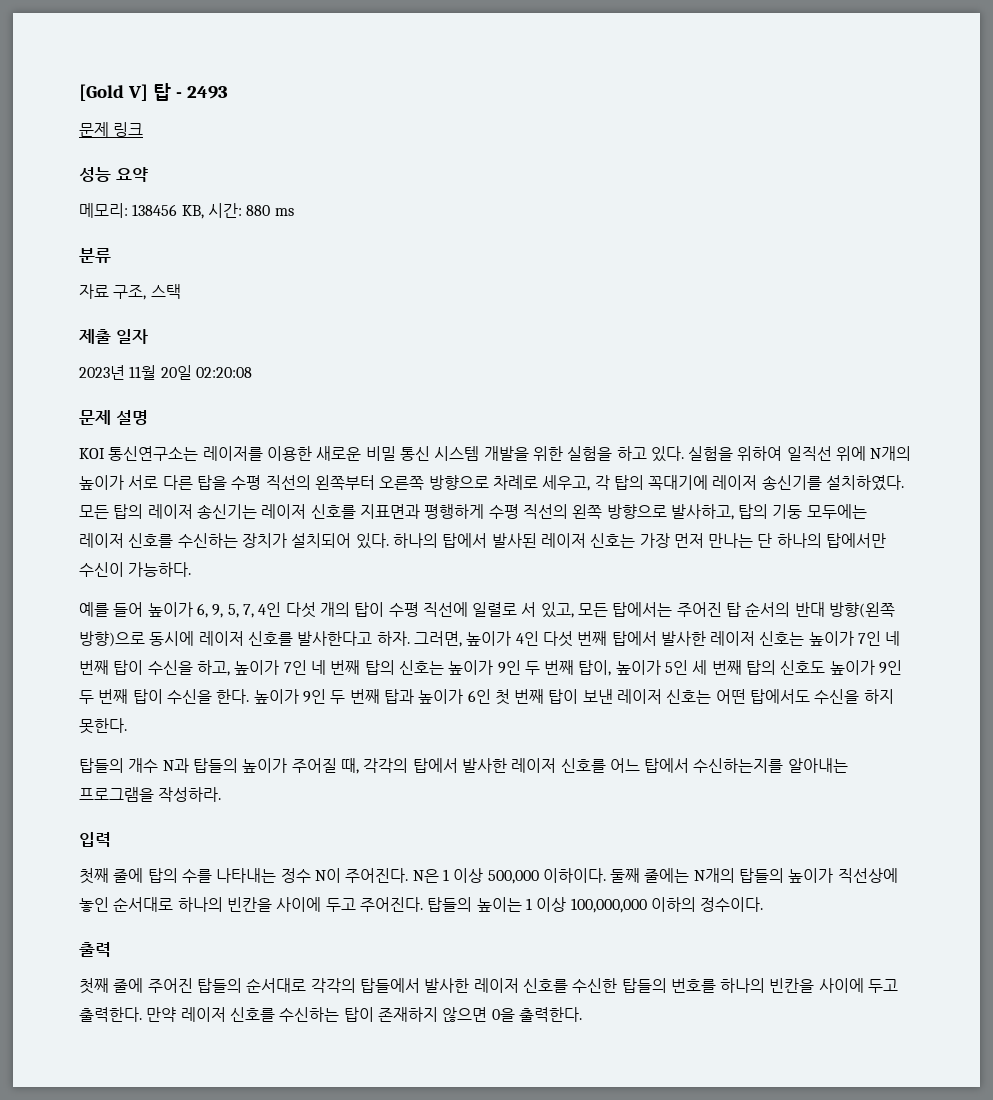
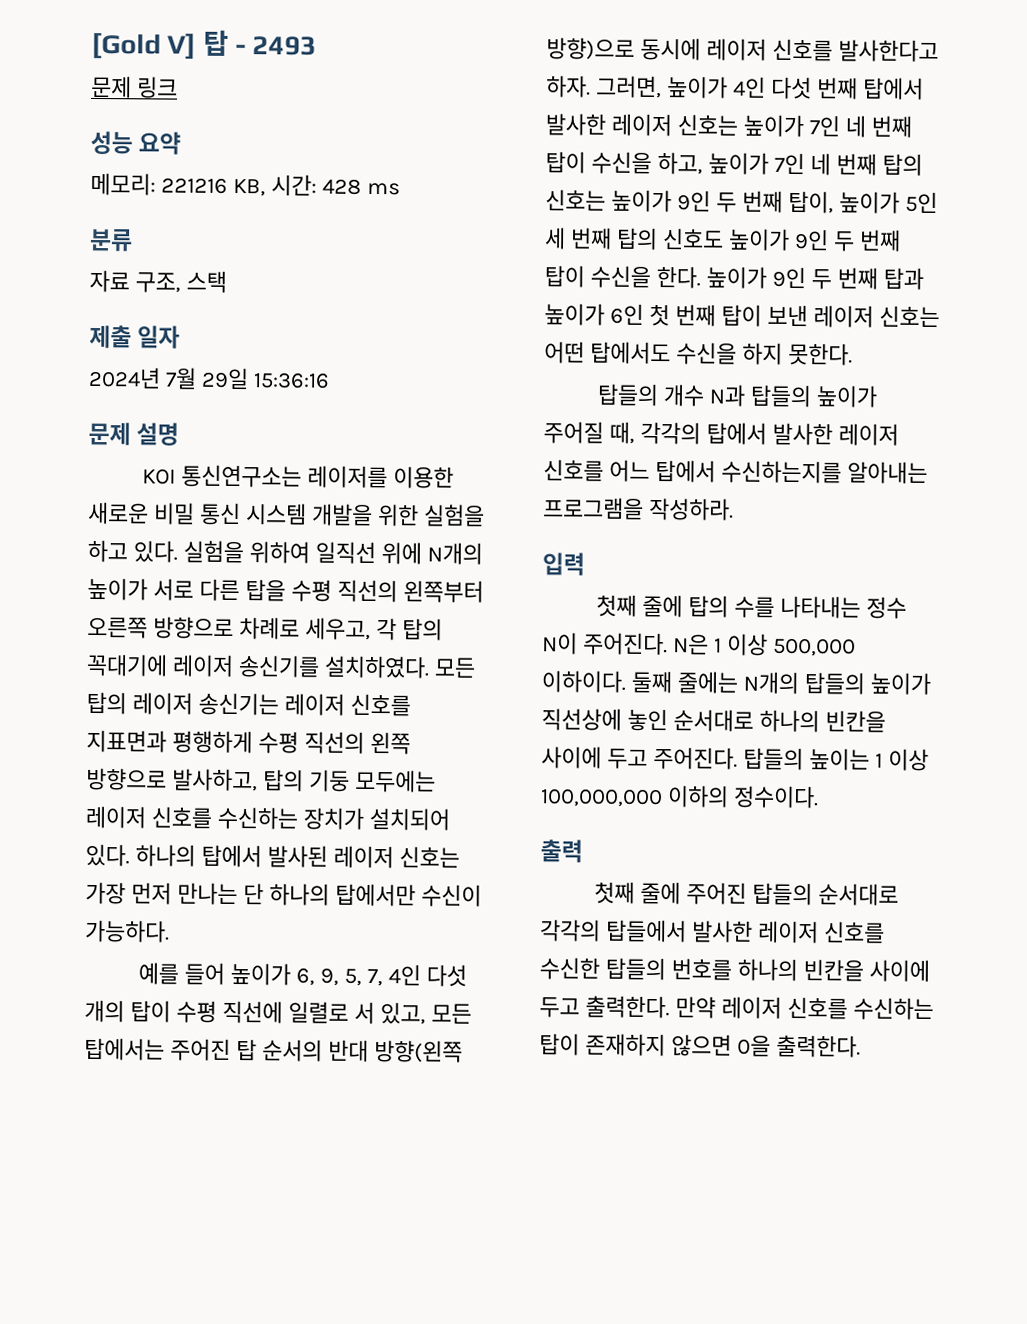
- 메모리: 138456 KB, 시간: 880 ms
+ 메모리: 221216 KB, 시간: 428 ms
- 2023년 11월 20일 02:20:08
+ 2024년 7월 29일 15:36:16

